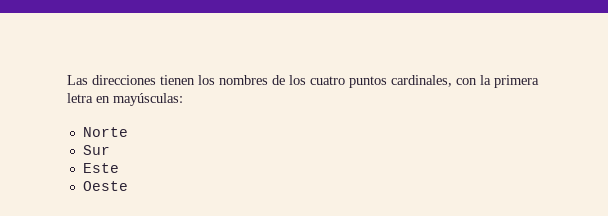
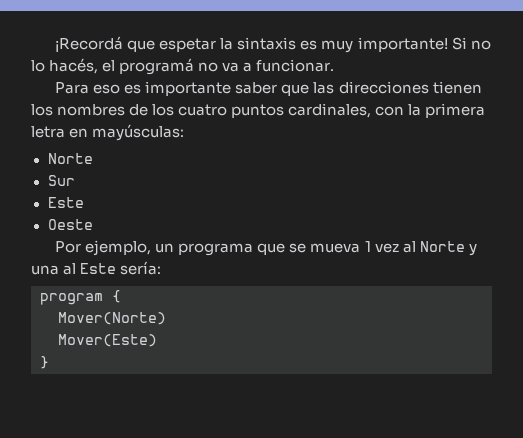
- Las direcciones tienen los nombres de los cuatro puntos cardinales, con la primera letra en mayúsculas:
+ ¡Recordá que espetar la sintaxis es muy importante! Si no lo hacés, el programá no va a funcionar.
+ Para eso es importante saber que las direcciones tienen los nombres de los cuatro puntos cardinales, con la primera letra en mayúsculas:
+ Por ejemplo, un programa que se mueva 1 vez al Norte y una al Este sería:
+ program {
+ Mover(Norte)
+ Mover(Este)
+ }

